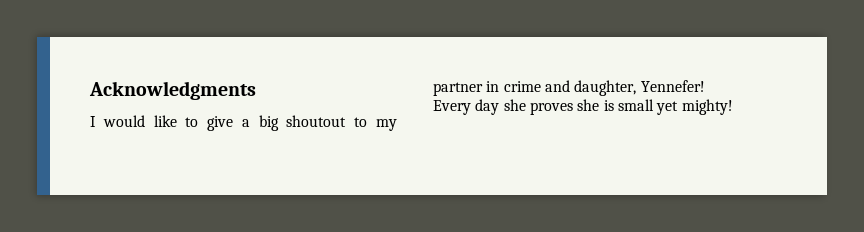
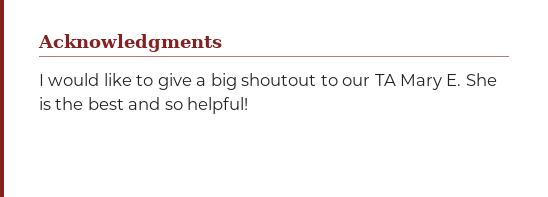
- I would like to give a big shoutout to my partner in crime and daughter, Yennefer! Every day she proves she is small yet mighty!
+ I would like to give a big shoutout to our TA Mary E. She is the best and so helpful!

